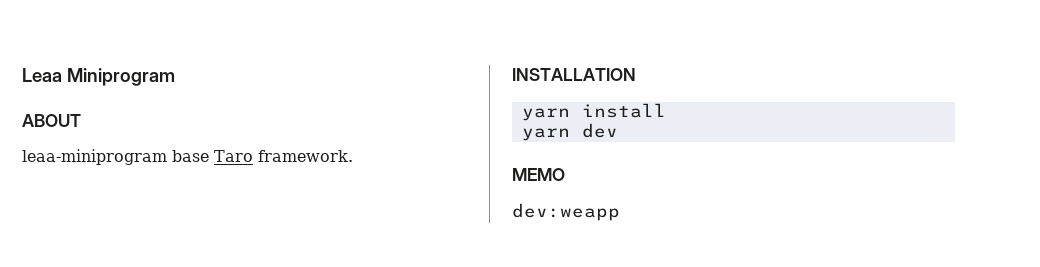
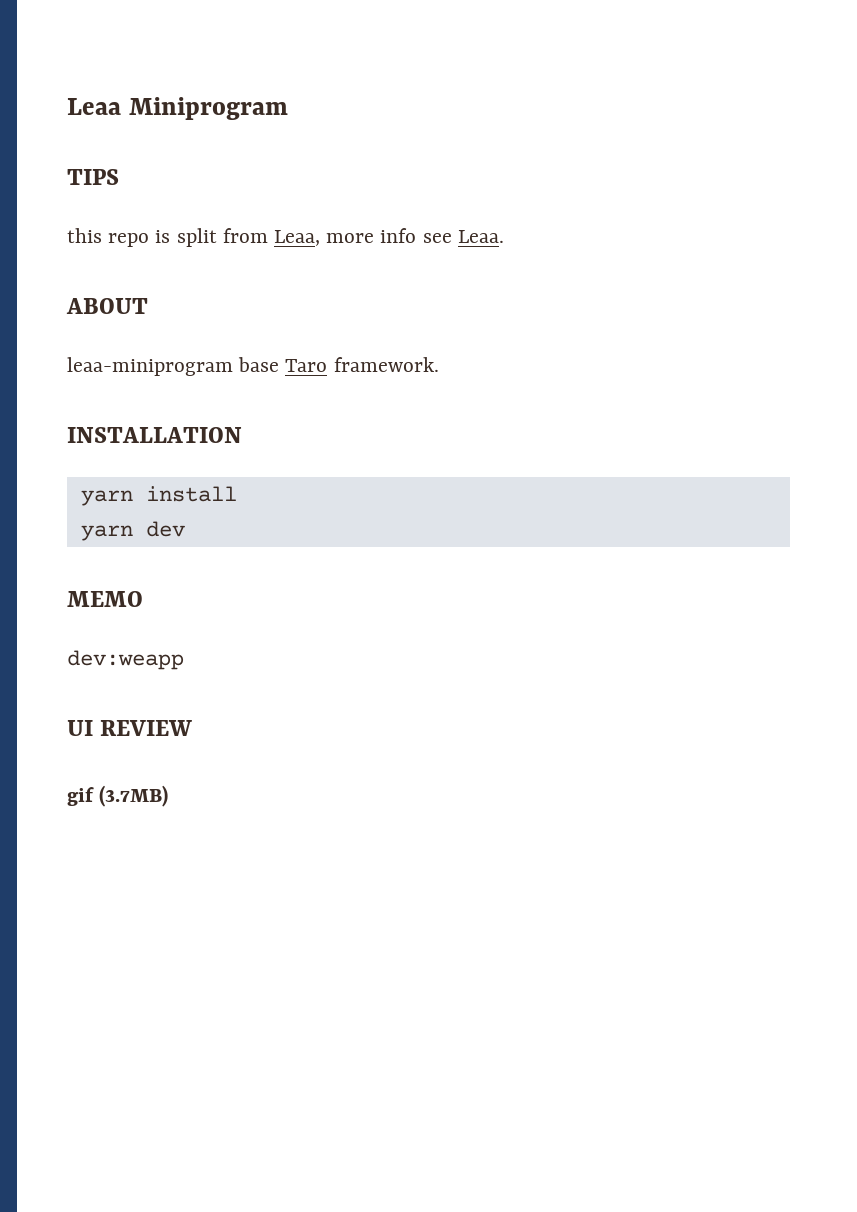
+ TIPS
+ this repo is split from Leaa, more info see Leaa.
+ UI REVIEW
+ gif (3.7MB)

